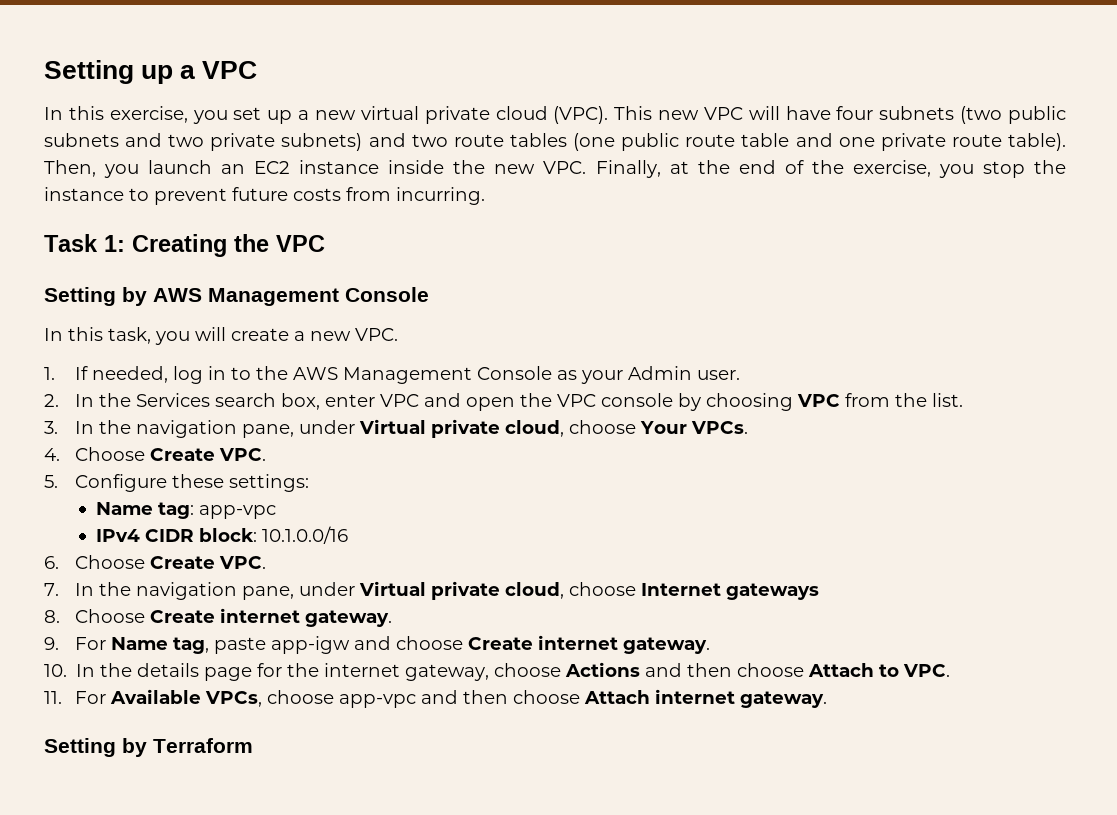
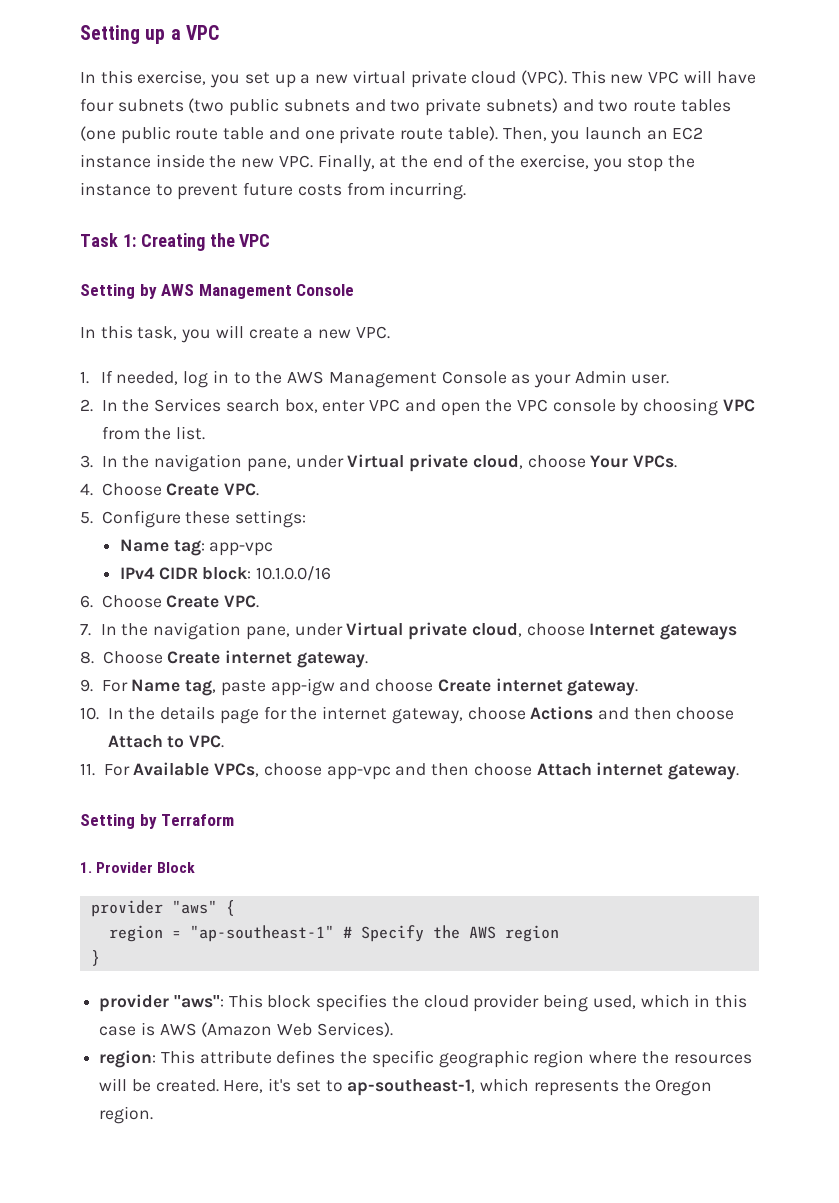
+ 1. Provider Block
+ provider "aws" {
+ region = "ap-southeast-1" # Specify the AWS region
+ }
+ provider "aws": This block specifies the cloud provider being used, which in this case is AWS (Amazon Web Services).
+ region: This attribute defines the specific geographic region where the resources will be created. Here, it's set to ap-southeast-1, which represents the Oregon region.

